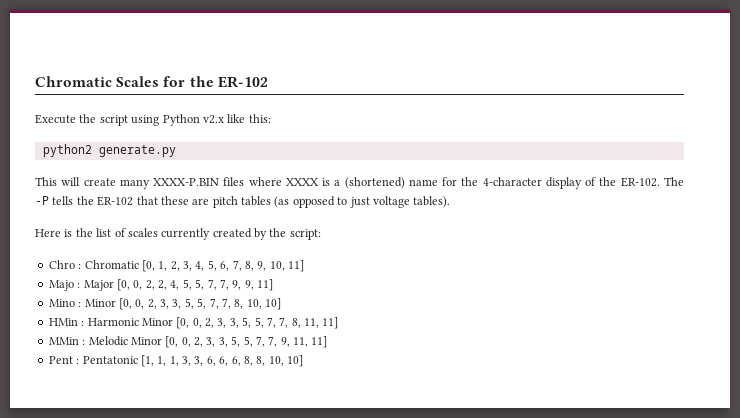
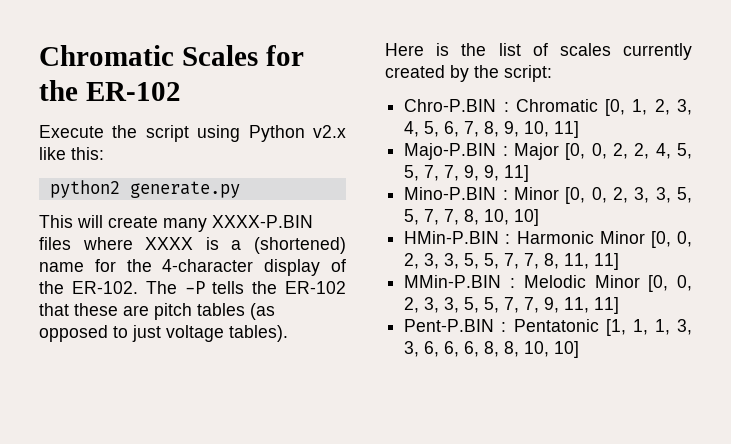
- Chro : Chromatic [0, 1, 2, 3, 4, 5, 6, 7, 8, 9, 10, 11]
+ Chro-P.BIN : Chromatic [0, 1, 2, 3, 4, 5, 6, 7, 8, 9, 10, 11]
- Majo : Major [0, 0, 2, 2, 4, 5, 5, 7, 7, 9, 9, 11]
+ Majo-P.BIN : Major [0, 0, 2, 2, 4, 5, 5, 7, 7, 9, 9, 11]
- Mino : Minor [0, 0, 2, 3, 3, 5, 5, 7, 7, 8, 10, 10]
+ Mino-P.BIN : Minor [0, 0, 2, 3, 3, 5, 5, 7, 7, 8, 10, 10]
- HMin : Harmonic Minor [0, 0, 2, 3, 3, 5, 5, 7, 7, 8, 11, 11]
+ HMin-P.BIN : Harmonic Minor [0, 0, 2, 3, 3, 5, 5, 7, 7, 8, 11, 11]
- MMin : Melodic Minor [0, 0, 2, 3, 3, 5, 5, 7, 7, 9, 11, 11]
+ MMin-P.BIN : Melodic Minor [0, 0, 2, 3, 3, 5, 5, 7, 7, 9, 11, 11]
- Pent : Pentatonic [1, 1, 1, 3, 3, 6, 6, 6, 8, 8, 10, 10]
+ Pent-P.BIN : Pentatonic [1, 1, 1, 3, 3, 6, 6, 6, 8, 8, 10, 10]

